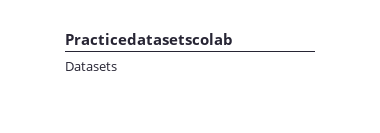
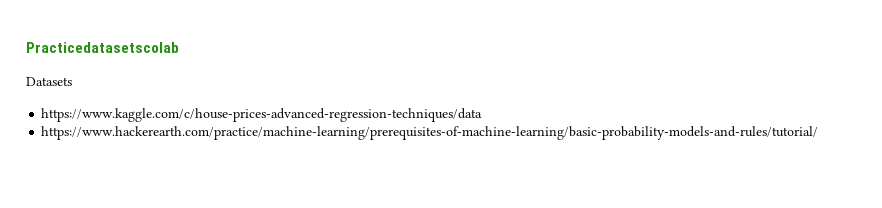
+ https://www.kaggle.com/c/house-prices-advanced-regression-techniques/data
+ https://www.hackerearth.com/practice/machine-learning/prerequisites-of-machine-learning/basic-probability-models-and-rules/tutorial/

